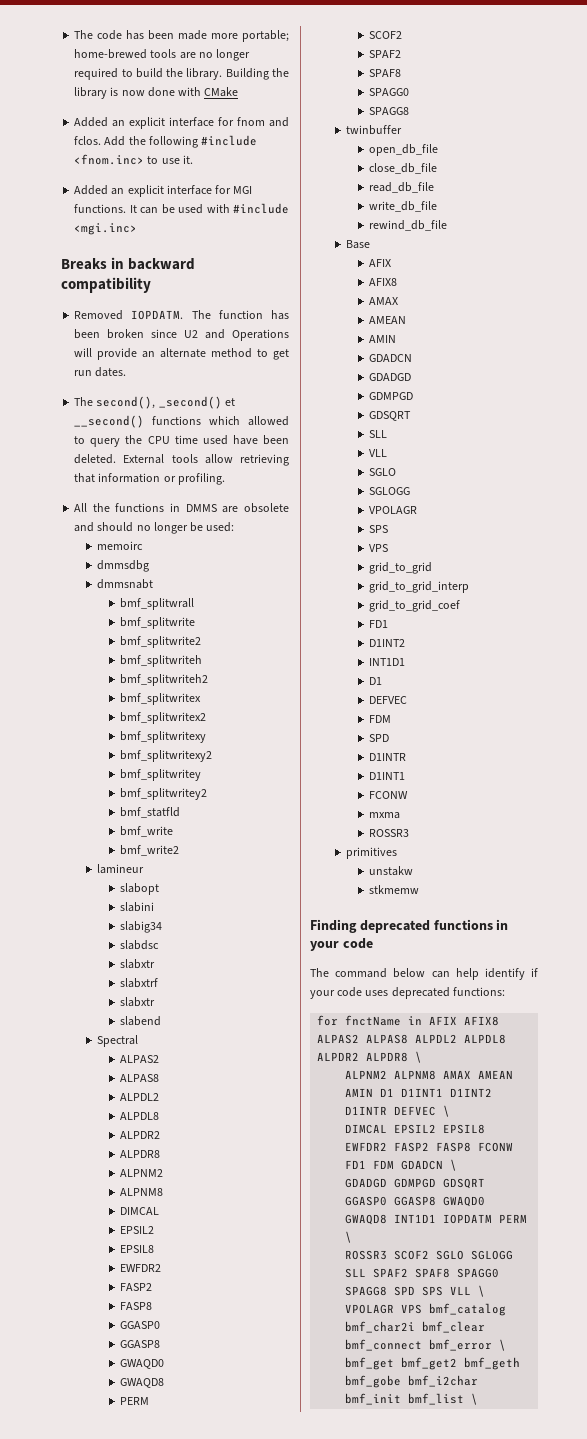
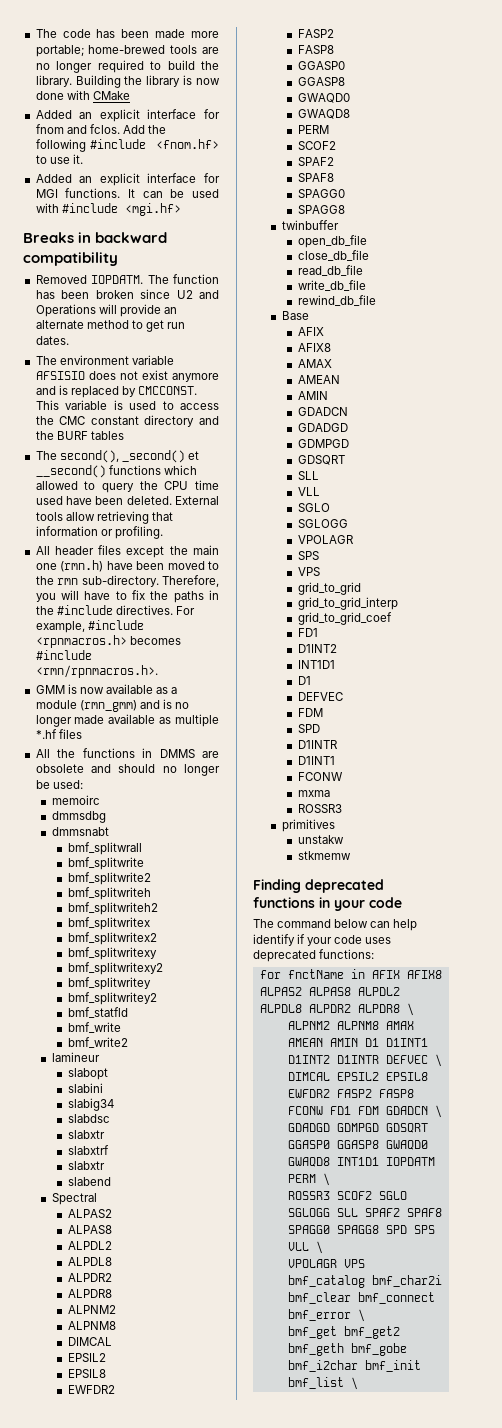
- Add the following #include <fnom.inc> to use it.
+ Add the following #include <fnom.hf> to use it.
- It can be used with #include <mgi.inc>
+ It can be used with #include <mgi.hf>
+ The environment variable AFSISIO does not exist anymore and is replaced by CMCCONST. This variable is used to access the CMC constant directory and the BURF tables
+ All header files except the main one (rmn.h) have been moved to the rmn sub-directory. Therefore, you will have to fix the paths in the #include directives. For example, #include <rpnmacros.h> becomes #include <rmn/rpnmacros.h>.
+ GMM is now available as a module (rmn_gmm) and is no longer made available as multiple *.hf files

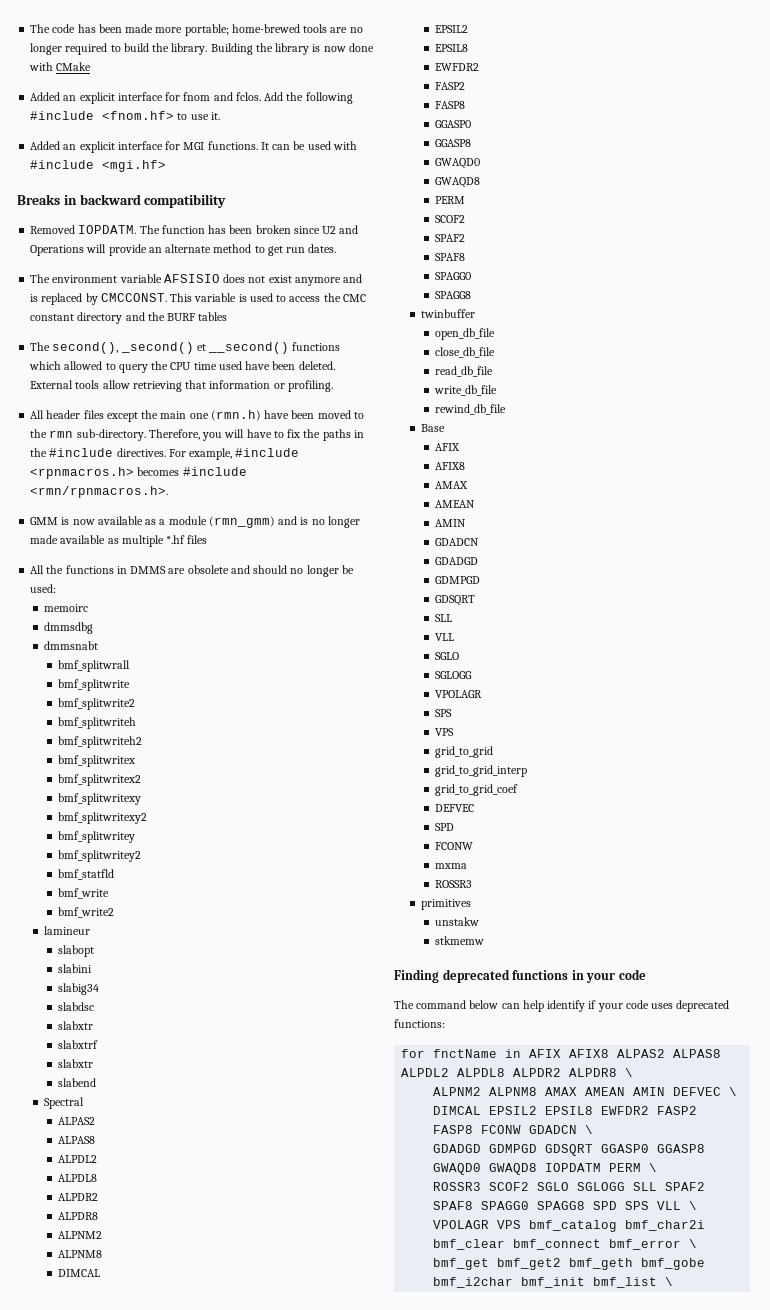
  grid_to_grid_coef
- FD1
- D1INT2
- INT1D1
- D1
  DEFVEC
- FDM
  SPD
- D1INTR
- D1INT1
- ALPNM2 ALPNM8 AMAX AMEAN AMIN D1 D1INT1 D1INT2 D1INTR DEFVEC \
+ ALPNM2 ALPNM8 AMAX AMEAN AMIN DEFVEC \
- DIMCAL EPSIL2 EPSIL8 EWFDR2 FASP2 FASP8 FCONW FD1 FDM GDADCN \
+ DIMCAL EPSIL2 EPSIL8 EWFDR2 FASP2 FASP8 FCONW GDADCN \
- GDADGD GDMPGD GDSQRT GGASP0 GGASP8 GWAQD0 GWAQD8 INT1D1 IOPDATM PERM \
+ GDADGD GDMPGD GDSQRT GGASP0 GGASP8 GWAQD0 GWAQD8 IOPDATM PERM \

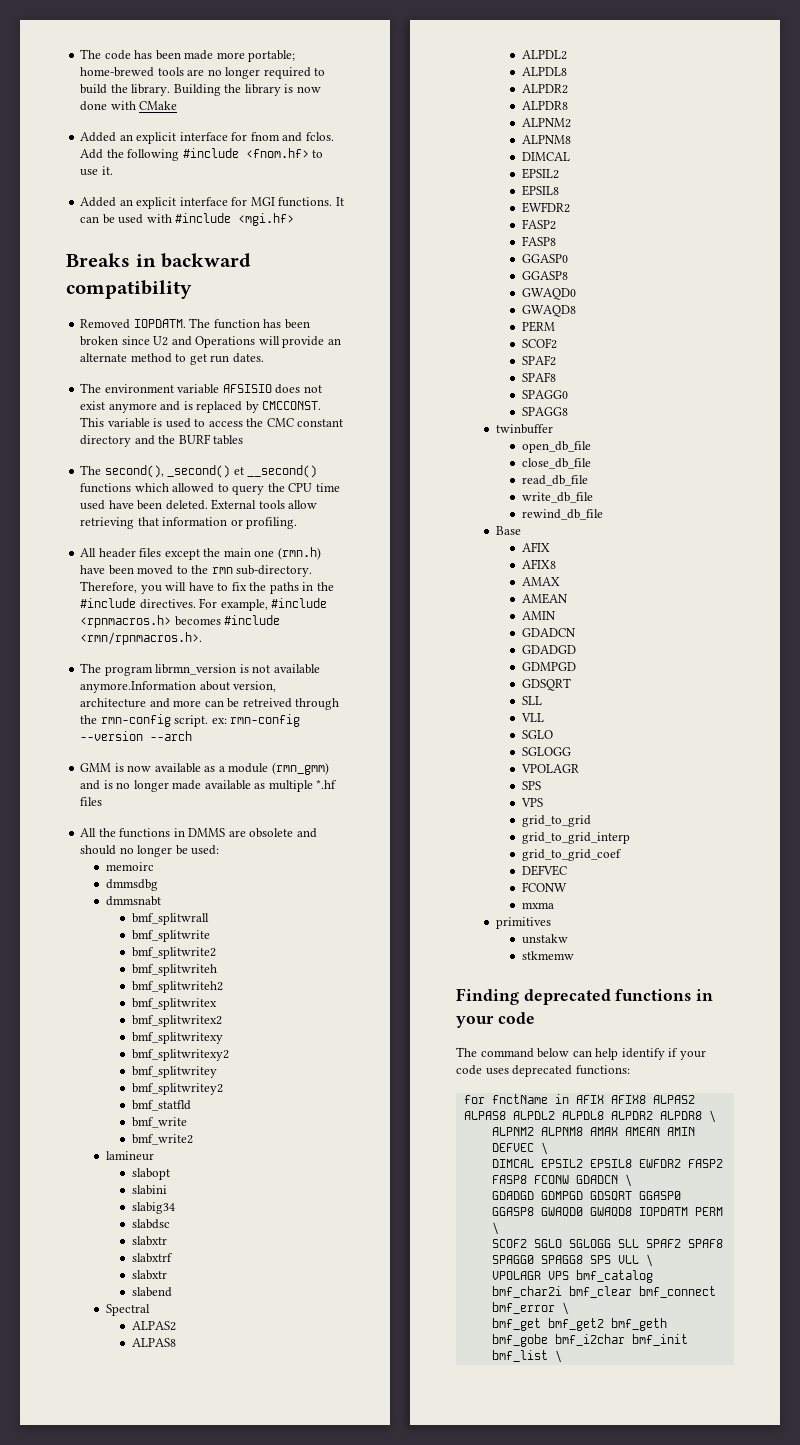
+ The program librmn_version is not available anymore.Information about version, architecture and more can be retreived through the rmn-config script. ex: rmn-config --version --arch
  grid_to_grid_coef
  DEFVEC
- SPD
  mxma
- ROSSR3
- ROSSR3 SCOF2 SGLO SGLOGG SLL SPAF2 SPAF8 SPAGG0 SPAGG8 SPD SPS VLL \
+ SCOF2 SGLO SGLOGG SLL SPAF2 SPAF8 SPAGG0 SPAGG8 SPS VLL \

